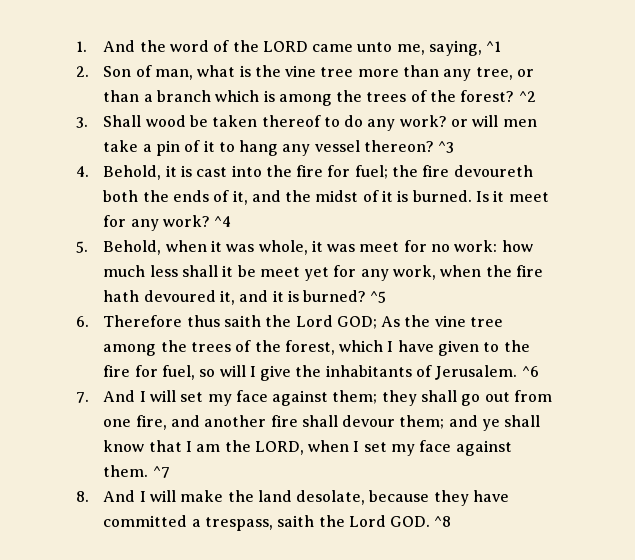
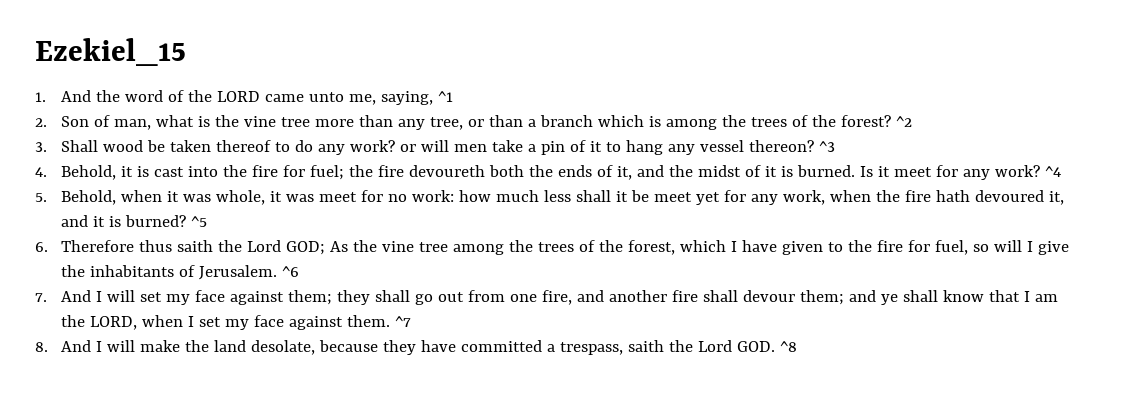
+ Ezekiel_15

